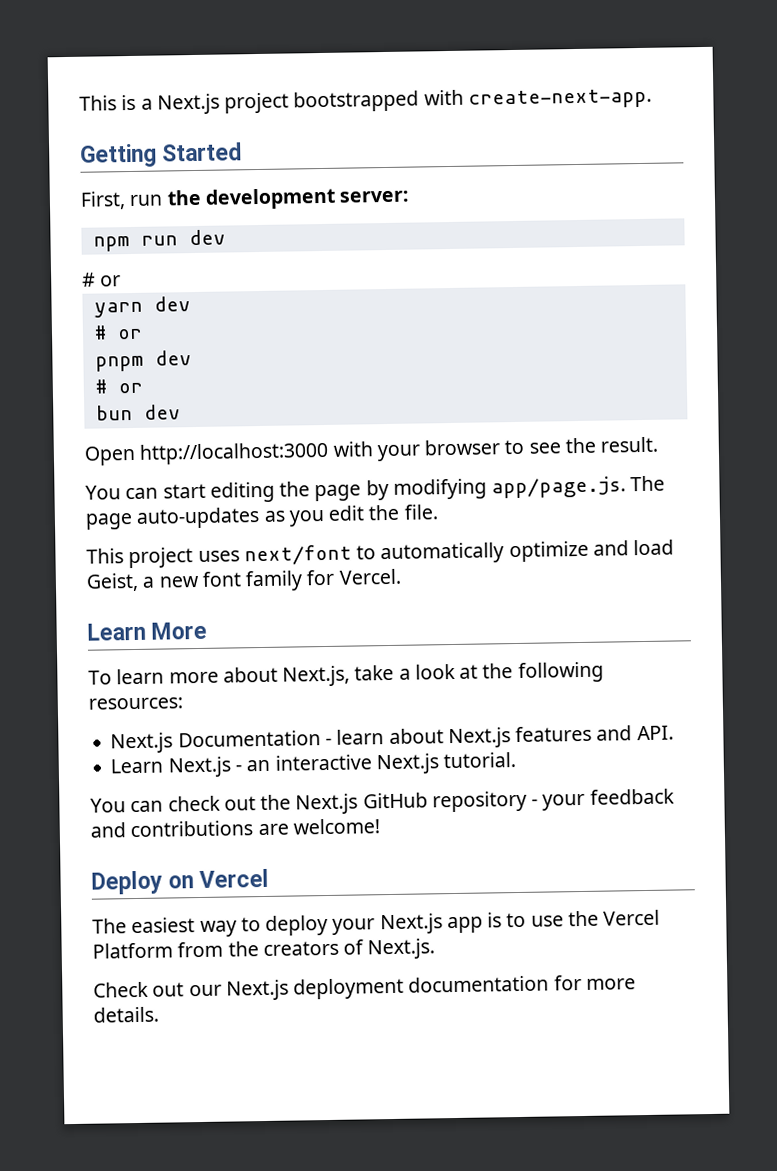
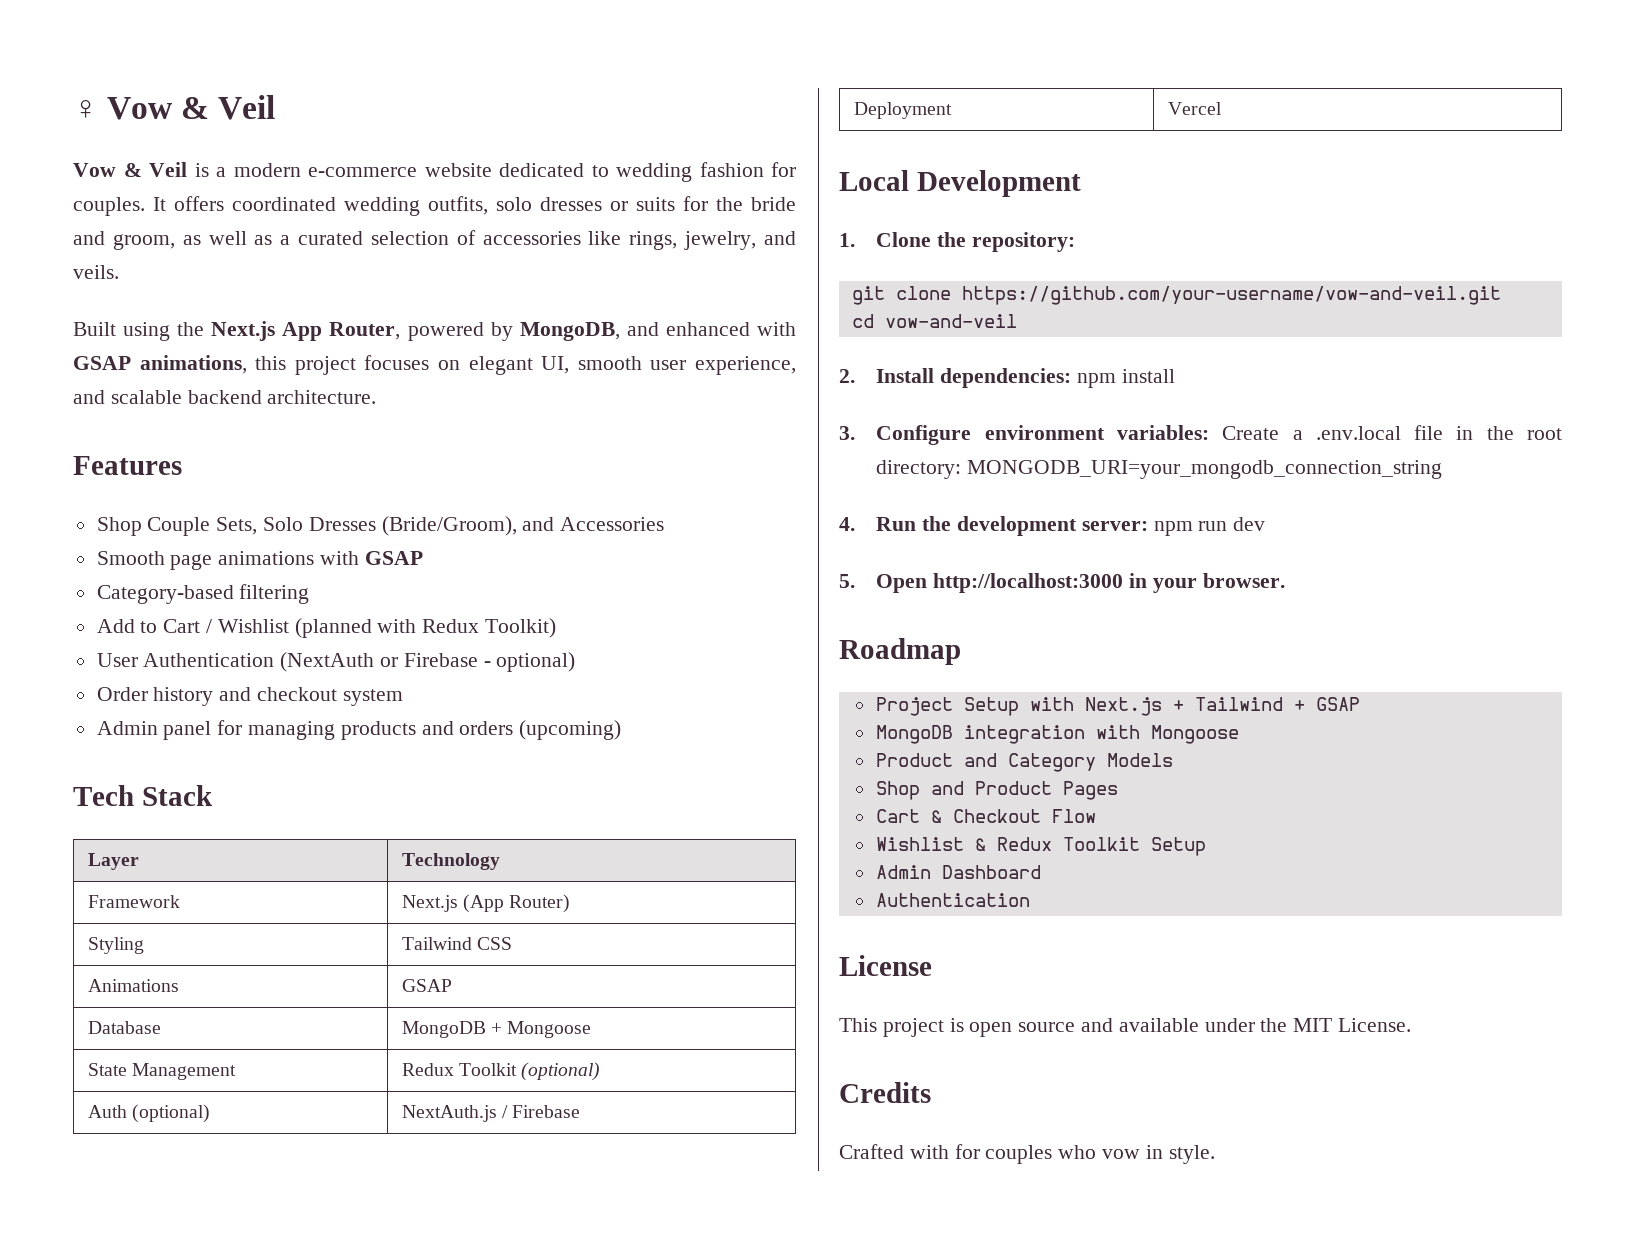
- This is a Next.js project bootstrapped with create-next-app.
- Getting Started
- First, run the development server:
- npm run dev
- # or
- yarn dev
- # or
- pnpm dev
- # or
- bun dev
- Open http://localhost:3000 with your browser to see the result.
- You can start editing the page by modifying app/page.js. The page auto-updates as you edit the file.
- This project uses next/font to automatically optimize and load Geist, a new font family for Vercel.
- Learn More
- To learn more about Next.js, take a look at the following resources:
- Next.js Documentation - learn about Next.js features and API.
- Learn Next.js - an interactive Next.js tutorial.
- You can check out the Next.js GitHub repository - your feedback and contributions are welcome!
- Deploy on Vercel
- The easiest way to deploy your Next.js app is to use the Vercel Platform from the creators of Next.js.
- Check out our Next.js deployment documentation for more details.
+ ♀ Vow & Veil
+ Vow & Veil is a modern e-commerce website dedicated to wedding fashion for couples. It offers coordinated wedding outfits, solo dresses or suits for the bride and groom, as well as a curated selection of accessories like rings, jewelry, and veils.
+ Built using the Next.js App Router, powered by MongoDB, and enhanced with GSAP animations, this project focuses on elegant UI, smooth user experience, and scalable backend architecture.
+ Features
+ Shop Couple Sets, Solo Dresses (Bride/Groom), and Accessories
+ Smooth page animations with GSAP
+ Category-based filtering
+ Add to Cart / Wishlist (planned with Redux Toolkit)
+ User Authentication (NextAuth or Firebase - optional)
+ Order history and checkout system
+ Admin panel for managing products and orders (upcoming)
+ Tech Stack
+ Layer | Technology
+ Framework | Next.js (App Router)
+ Styling | Tailwind CSS
+ Animations | GSAP
+ Database | MongoDB + Mongoose
+ State Management | Redux Toolkit (optional)
+ Auth (optional) | NextAuth.js / Firebase
+ Deployment | Vercel
+ Local Development
+ 1. Clone the repository:
+ git clone https://github.com/your-username/vow-and-veil.git
+ cd vow-and-veil
+ 2. Install dependencies: npm install
+ 3. Configure environment variables: Create a .env.local file in the root directory: MONGODB_URI=your_mongodb_connection_string
+ 4. Run the development server: npm run dev
+ 5. Open http://localhost:3000 in your browser.
+ Roadmap
+ Project Setup with Next.js + Tailwind + GSAP
+ MongoDB integration with Mongoose
+ Product and Category Models
+ Shop and Product Pages
+ Cart & Checkout Flow
+ Wishlist & Redux Toolkit Setup
+ Admin Dashboard
+ Authentication
+ License
+ This project is open source and available under the MIT License.
+ Credits
+ Crafted with for couples who vow in style.

